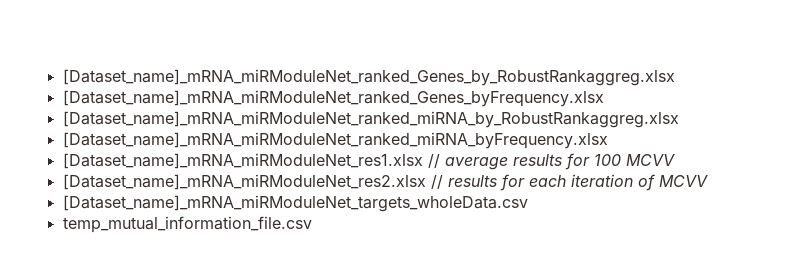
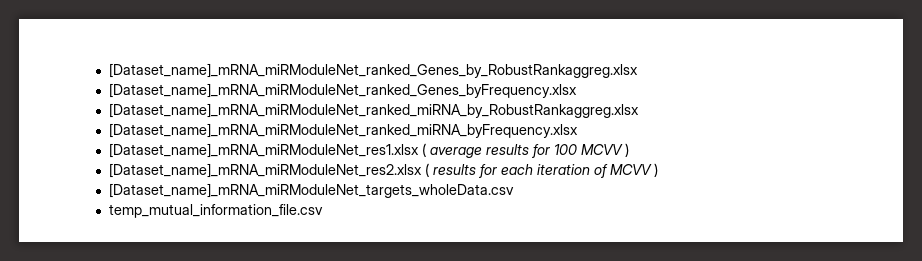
- [Dataset_name]_mRNA_miRModuleNet_res1.xlsx // average results for 100 MCVV
+ [Dataset_name]_mRNA_miRModuleNet_res1.xlsx ( average results for 100 MCVV )
- [Dataset_name]_mRNA_miRModuleNet_res2.xlsx // results for each iteration of MCVV
+ [Dataset_name]_mRNA_miRModuleNet_res2.xlsx ( results for each iteration of MCVV )

